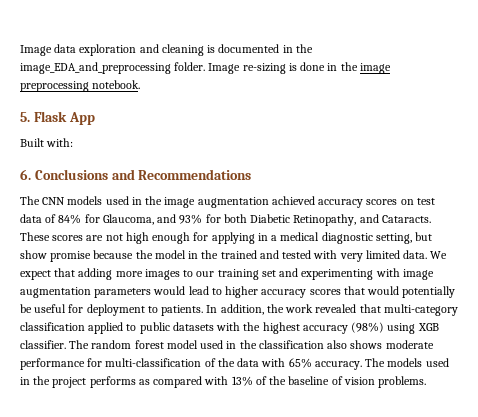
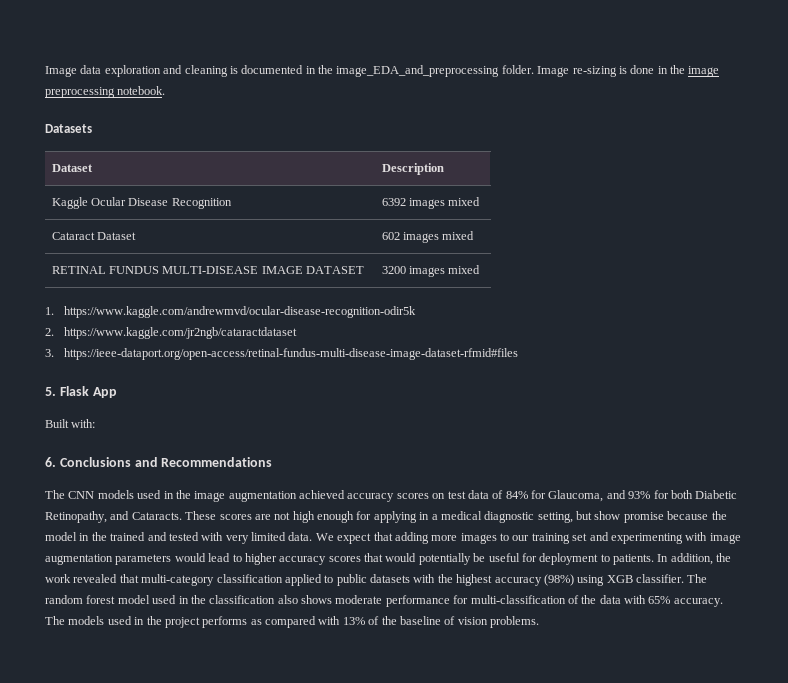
+ Datasets
+ Dataset | Description
+ Kaggle Ocular Disease Recognition | 6392 images mixed
+ Cataract Dataset | 602 images mixed
+ RETINAL FUNDUS MULTI-DISEASE IMAGE DATASET | 3200 images mixed
+ 1. https://www.kaggle.com/andrewmvd/ocular-disease-recognition-odir5k
+ 2. https://www.kaggle.com/jr2ngb/cataractdataset
+ 3. https://ieee-dataport.org/open-access/retinal-fundus-multi-disease-image-dataset-rfmid#files

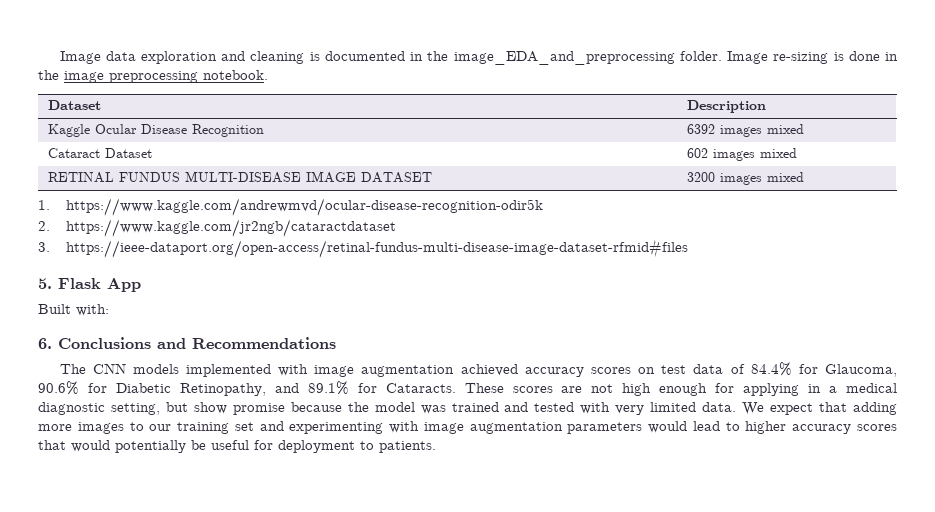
- Datasets
- The CNN models used in the image augmentation achieved accuracy scores on test data of 84% for Glaucoma, and 93% for both Diabetic Retinopathy, and Cataracts.
+ The CNN models implemented with image augmentation achieved accuracy scores on test data of 84.4% for Glaucoma, 90.6% for Diabetic Retinopathy, and 89.1% for Cataracts.
- These scores are not high enough for applying in a medical diagnostic setting, but show promise because the model in the trained and tested with very limited data.
+ These scores are not high enough for applying in a medical diagnostic setting, but show promise because the model was trained and tested with very limited data.
- In addition, the work revealed that multi-category classification applied to public datasets with the highest accuracy (98%) using XGB classifier. The random forest model used in the classification also shows moderate performance for multi-classification of the data with 65% accuracy. The models used in the project performs as compared with 13% of the baseline of vision problems.

